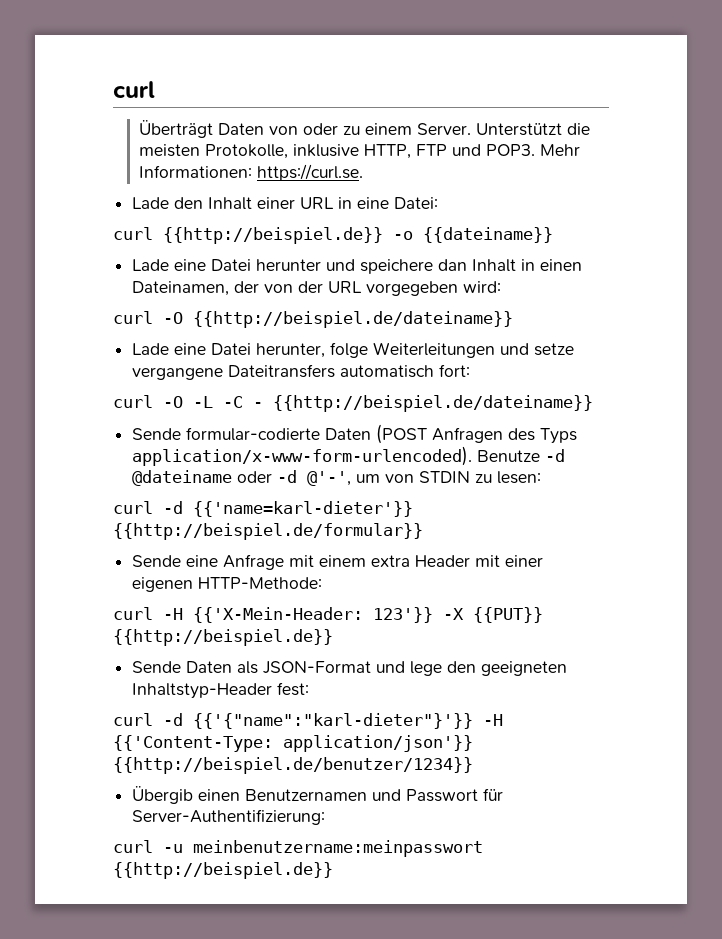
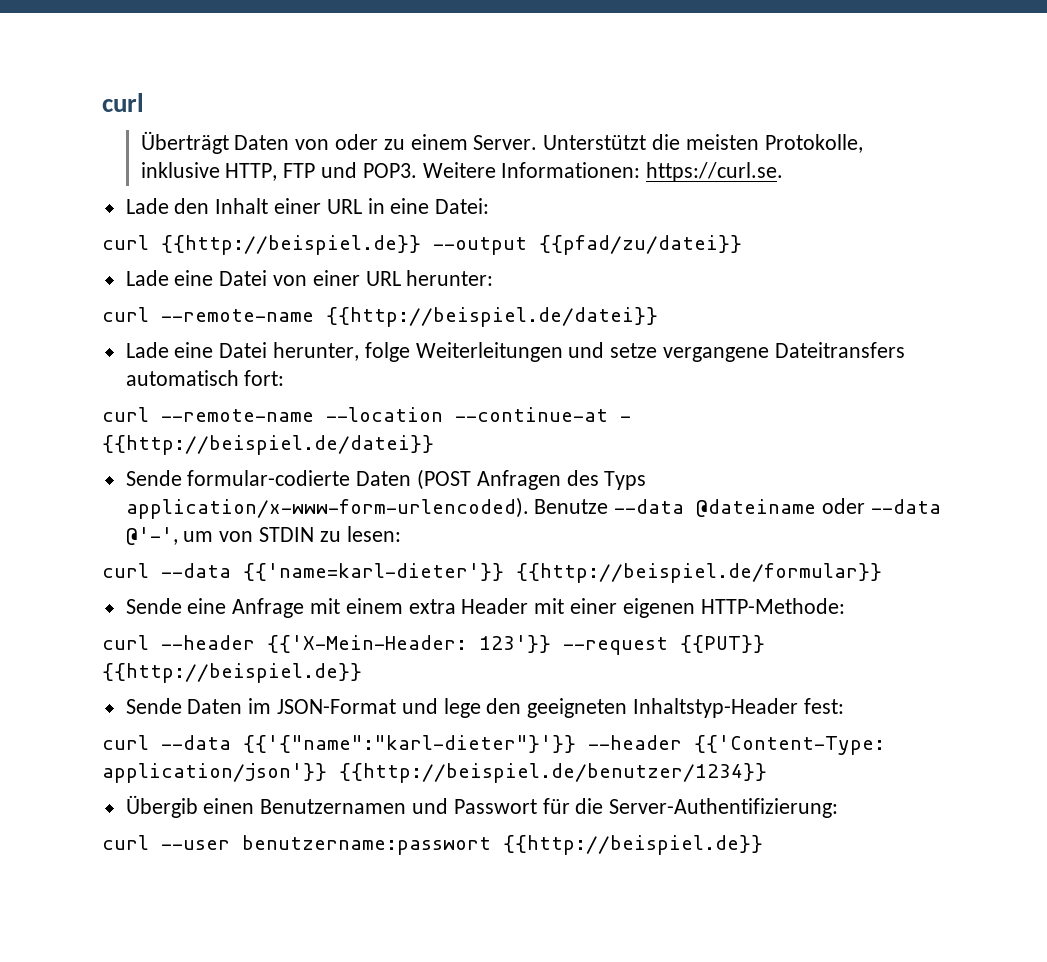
- Mehr Informationen: https://curl.se.
+ Weitere Informationen: https://curl.se.
- curl {{http://beispiel.de}} -o {{dateiname}}
- Lade eine Datei herunter und speichere dan Inhalt in einen Dateinamen, der von der URL vorgegeben wird:
- curl -O {{http://beispiel.de/dateiname}}
+ curl {{http://beispiel.de}} --output {{pfad/zu/datei}}
+ Lade eine Datei von einer URL herunter:
+ curl --remote-name {{http://beispiel.de/datei}}
- curl -O -L -C - {{http://beispiel.de/dateiname}}
+ curl --remote-name --location --continue-at - {{http://beispiel.de/datei}}
- Benutze -d @dateiname oder -d @'-', um von STDIN zu lesen:
+ Benutze --data @dateiname oder --data @'-', um von STDIN zu lesen:
- curl -d {{'name=karl-dieter'}} {{http://beispiel.de/formular}}
+ curl --data {{'name=karl-dieter'}} {{http://beispiel.de/formular}}
- curl -H {{'X-Mein-Header: 123'}} -X {{PUT}} {{http://beispiel.de}}
+ curl --header {{'X-Mein-Header: 123'}} --request {{PUT}} {{http://beispiel.de}}
- Sende Daten als JSON-Format und lege den geeigneten Inhaltstyp-Header fest:
+ Sende Daten im JSON-Format und lege den geeigneten Inhaltstyp-Header fest:
- curl -d {{'{"name":"karl-dieter"}'}} -H {{'Content-Type: application/json'}} {{http://beispiel.de/benutzer/1234}}
+ curl --data {{'{"name":"karl-dieter"}'}} --header {{'Content-Type: application/json'}} {{http://beispiel.de/benutzer/1234}}
- Übergib einen Benutzernamen und Passwort für Server-Authentifizierung:
+ Übergib einen Benutzernamen und Passwort für die Server-Authentifizierung:
- curl -u meinbenutzername:meinpasswort {{http://beispiel.de}}
+ curl --user benutzername:passwort {{http://beispiel.de}}

